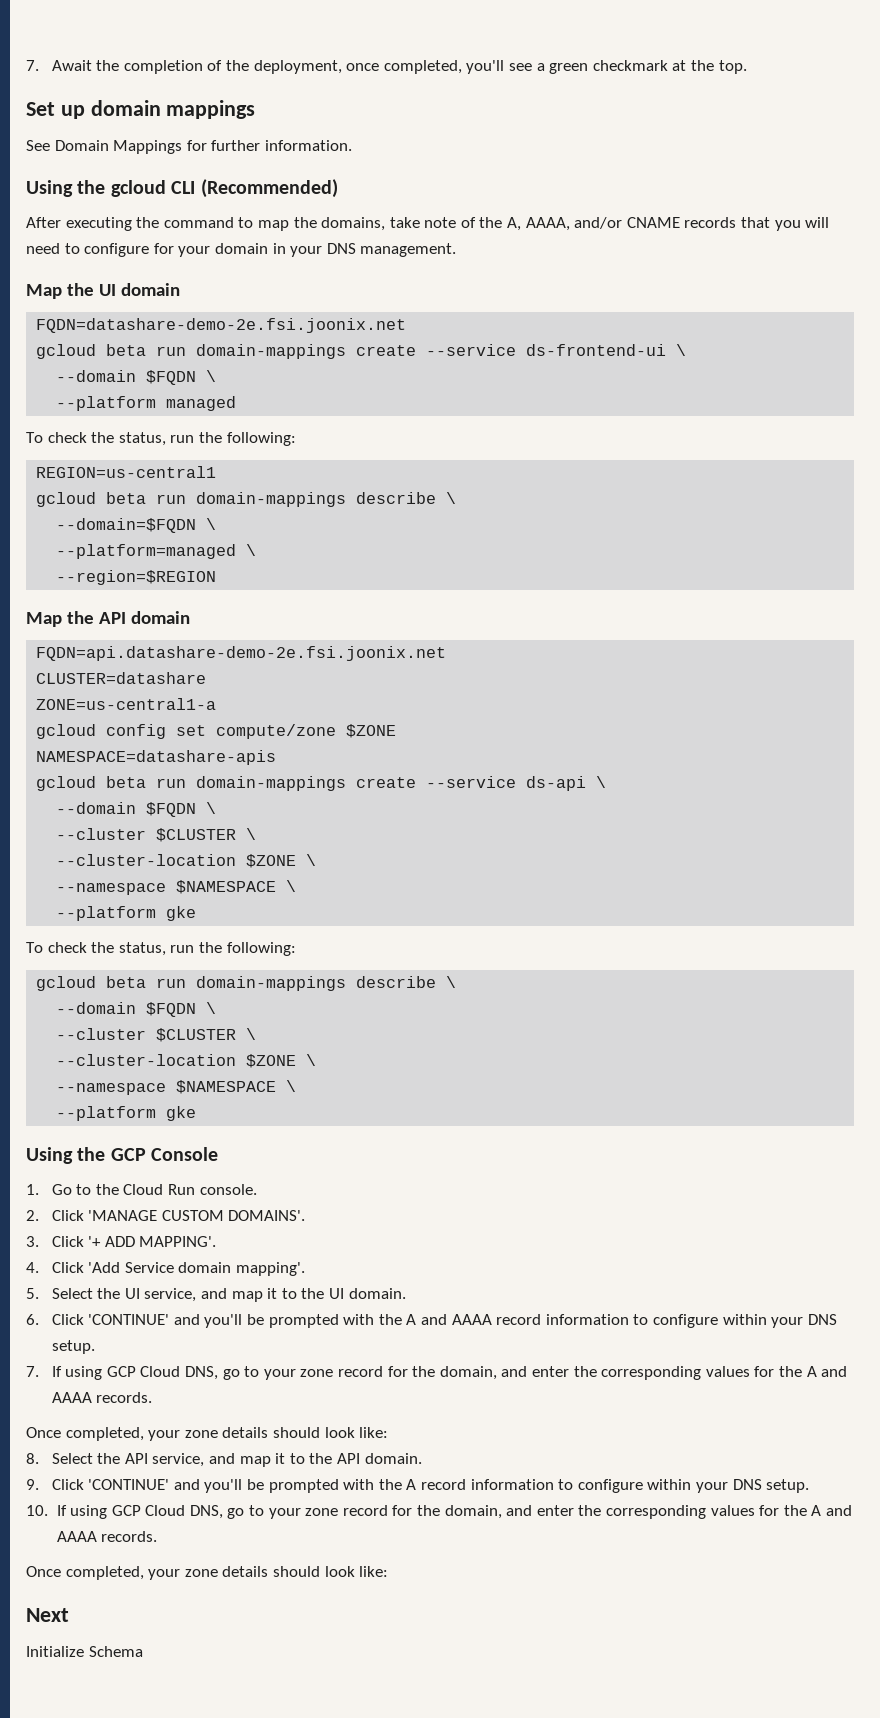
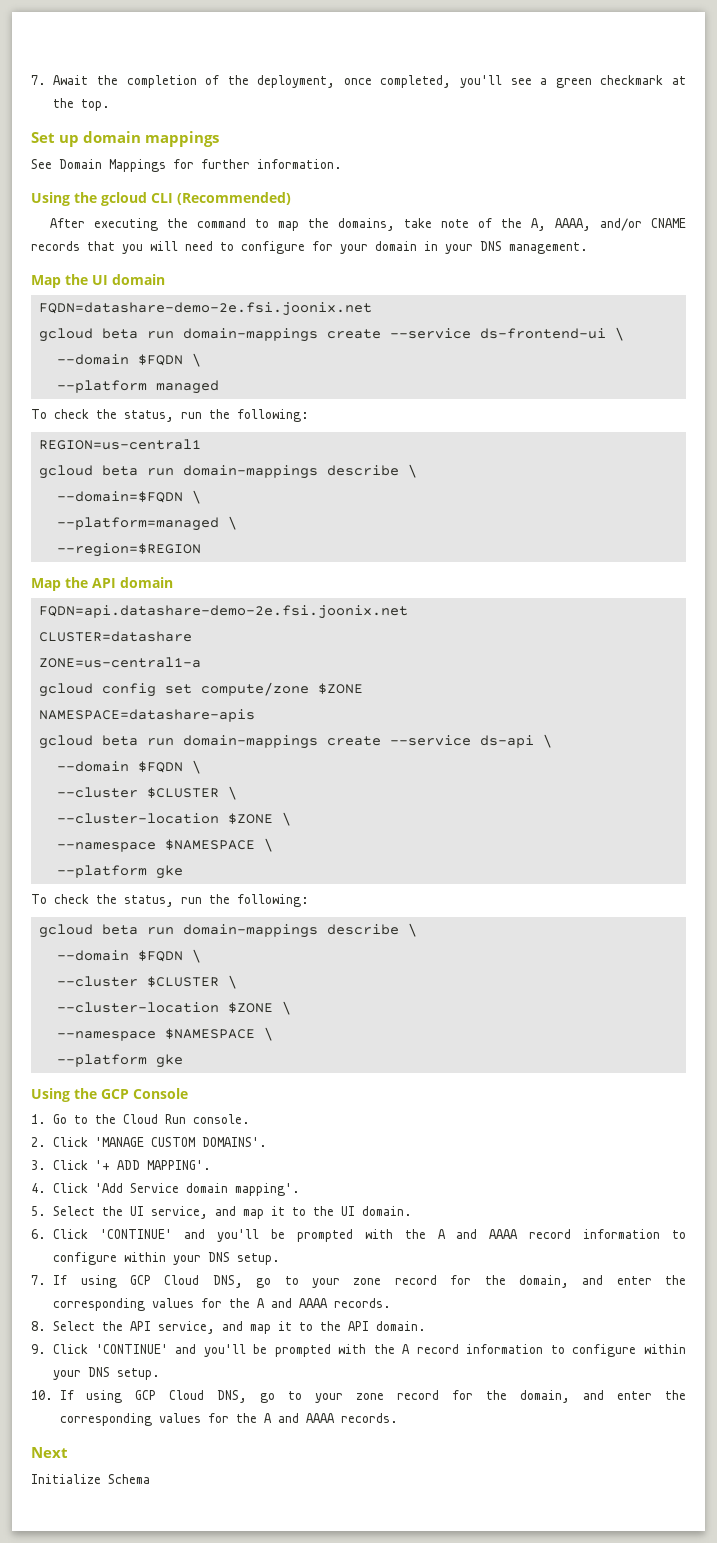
  7. If using GCP Cloud DNS, go to your zone record for the domain, and enter the corresponding values for the A and AAAA records.
- Once completed, your zone details should look like:
  10. If using GCP Cloud DNS, go to your zone record for the domain, and enter the corresponding values for the A and AAAA records.
- Once completed, your zone details should look like:

